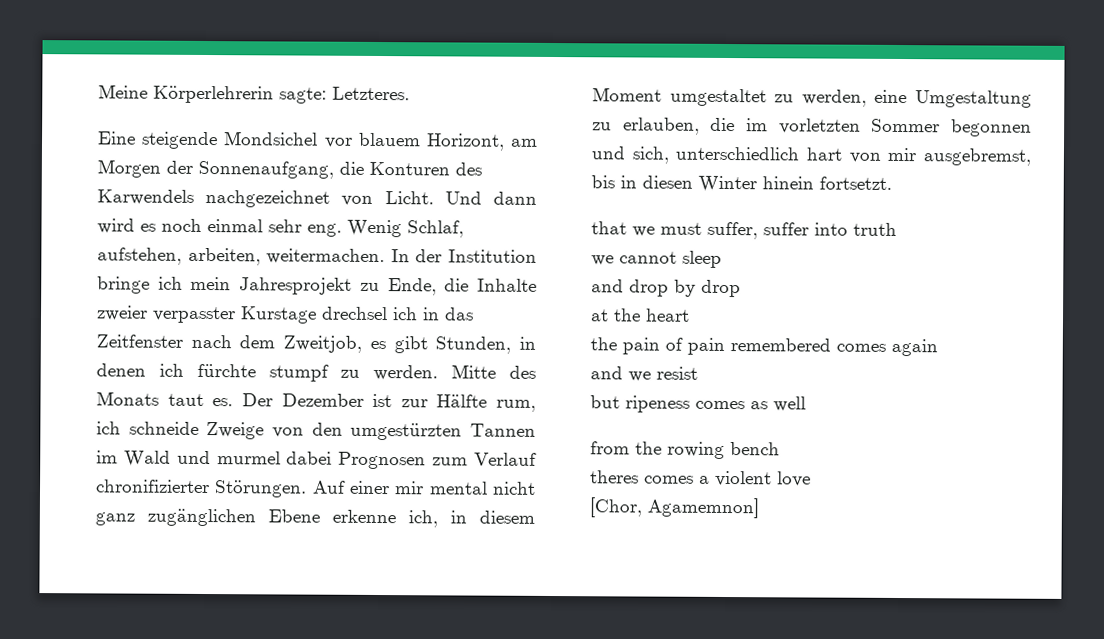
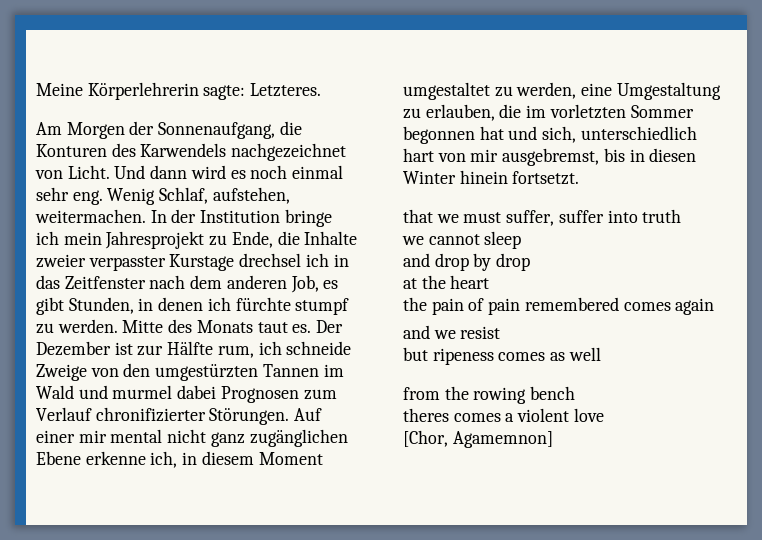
- Eine steigende Mondsichel vor blauem Horizont, am Morgen der Sonnenaufgang, die Konturen des Karwendels nachgezeichnet von Licht.
+ Am Morgen der Sonnenaufgang, die Konturen des Karwendels nachgezeichnet von Licht.
- Wenig Schlaf, aufstehen, arbeiten, weitermachen.
+ Wenig Schlaf, aufstehen, weitermachen.
- In der Institution bringe ich mein Jahresprojekt zu Ende, die Inhalte zweier verpasster Kurstage drechsel ich in das Zeitfenster nach dem Zweitjob, es gibt Stunden, in denen ich fürchte stumpf zu werden.
+ In der Institution bringe ich mein Jahresprojekt zu Ende, die Inhalte zweier verpasster Kurstage drechsel ich in das Zeitfenster nach dem anderen Job, es gibt Stunden, in denen ich fürchte stumpf zu werden.
- Auf einer mir mental nicht ganz zugänglichen Ebene erkenne ich, in diesem Moment umgestaltet zu werden, eine Umgestaltung zu erlauben, die im vorletzten Sommer begonnen und sich, unterschiedlich hart von mir ausgebremst, bis in diesen Winter hinein fortsetzt.
+ Auf einer mir mental nicht ganz zugänglichen Ebene erkenne ich, in diesem Moment umgestaltet zu werden, eine Umgestaltung zu erlauben, die im vorletzten Sommer begonnen hat und sich, unterschiedlich hart von mir ausgebremst, bis in diesen Winter hinein fortsetzt.

